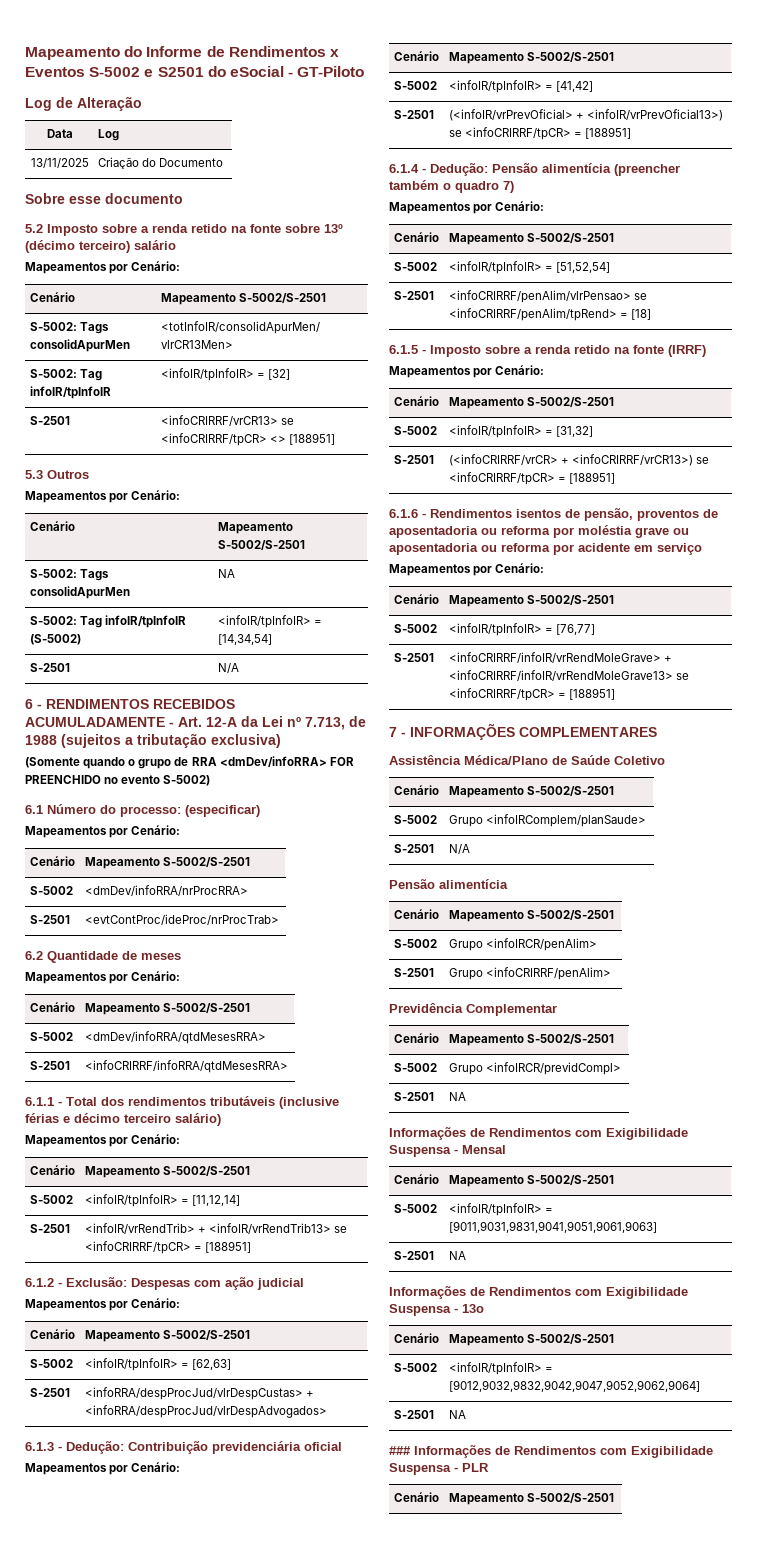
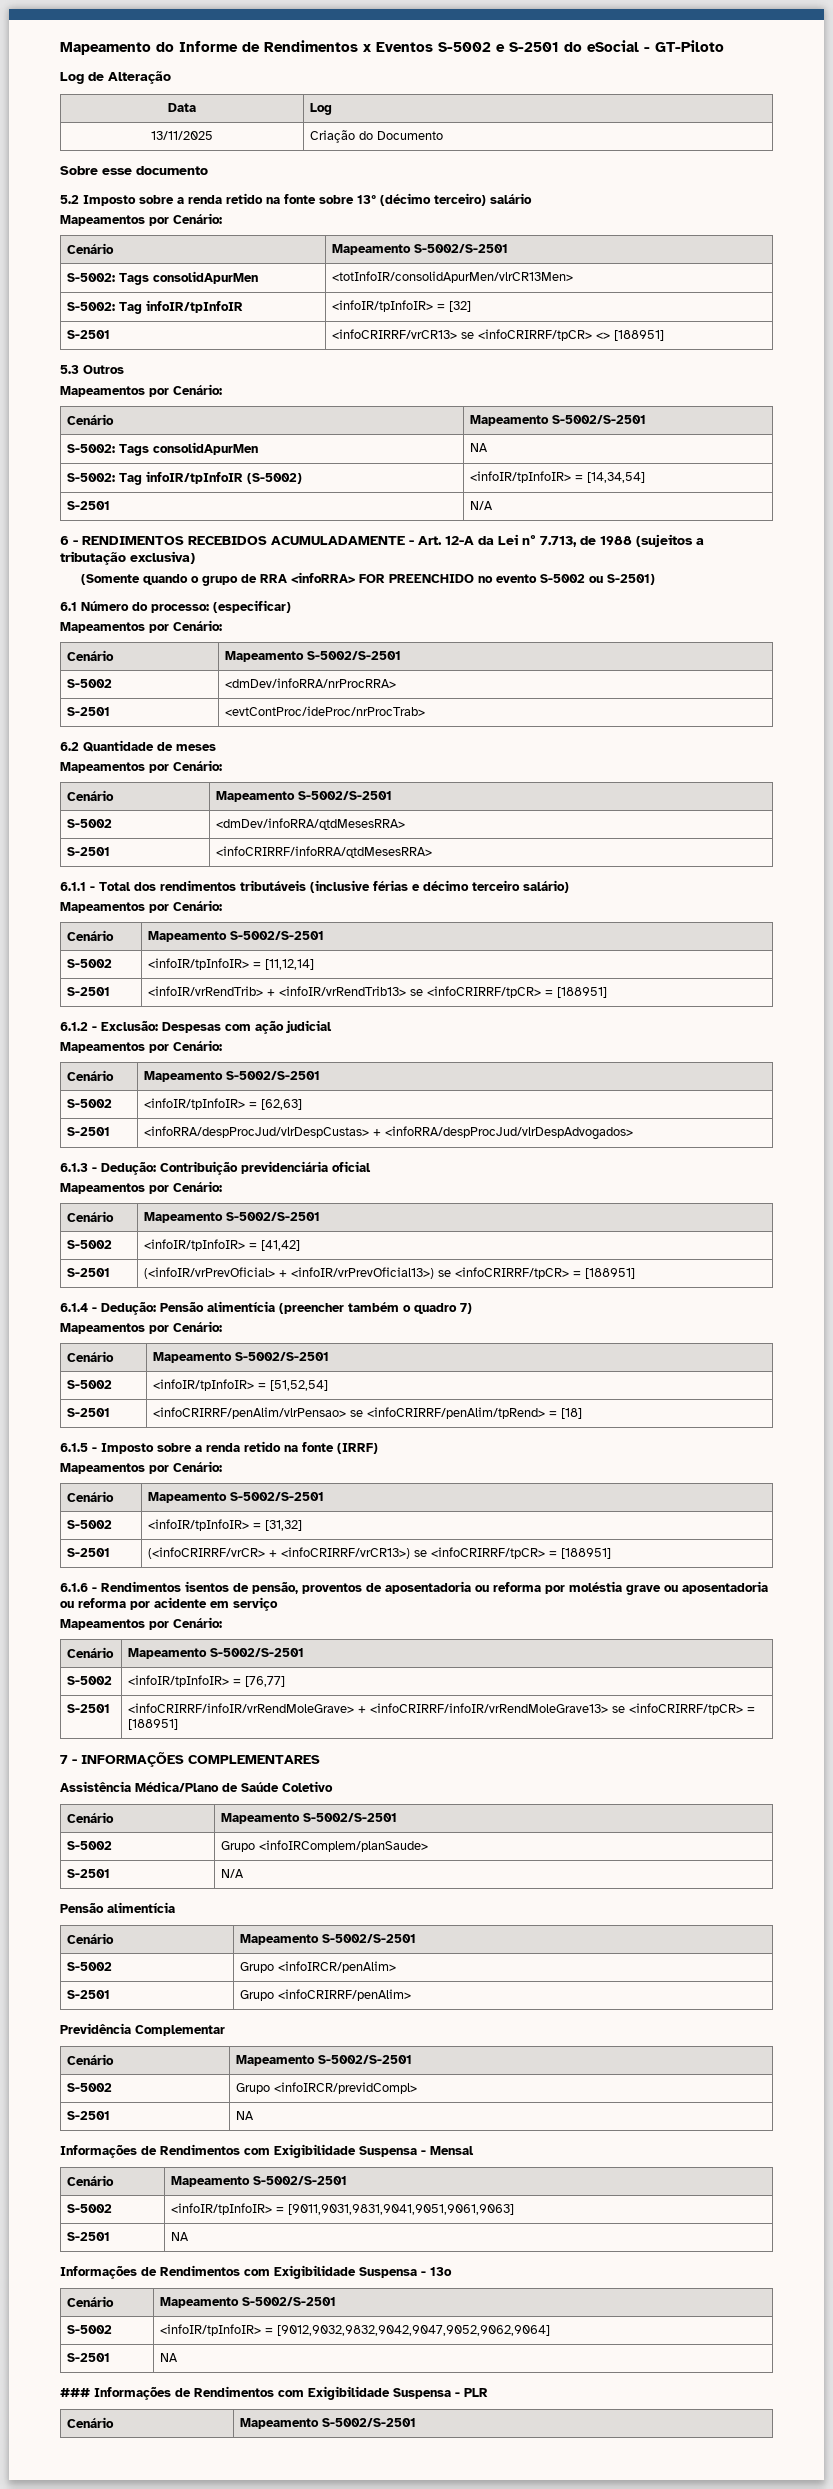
- Mapeamento do Informe de Rendimentos x Eventos S-5002 e S2501 do eSocial - GT-Piloto
+ Mapeamento do Informe de Rendimentos x Eventos S-5002 e S-2501 do eSocial - GT-Piloto
- (Somente quando o grupo de RRA <dmDev/infoRRA> FOR PREENCHIDO no evento S-5002)
+ (Somente quando o grupo de RRA <infoRRA> FOR PREENCHIDO no evento S-5002 ou S-2501)

